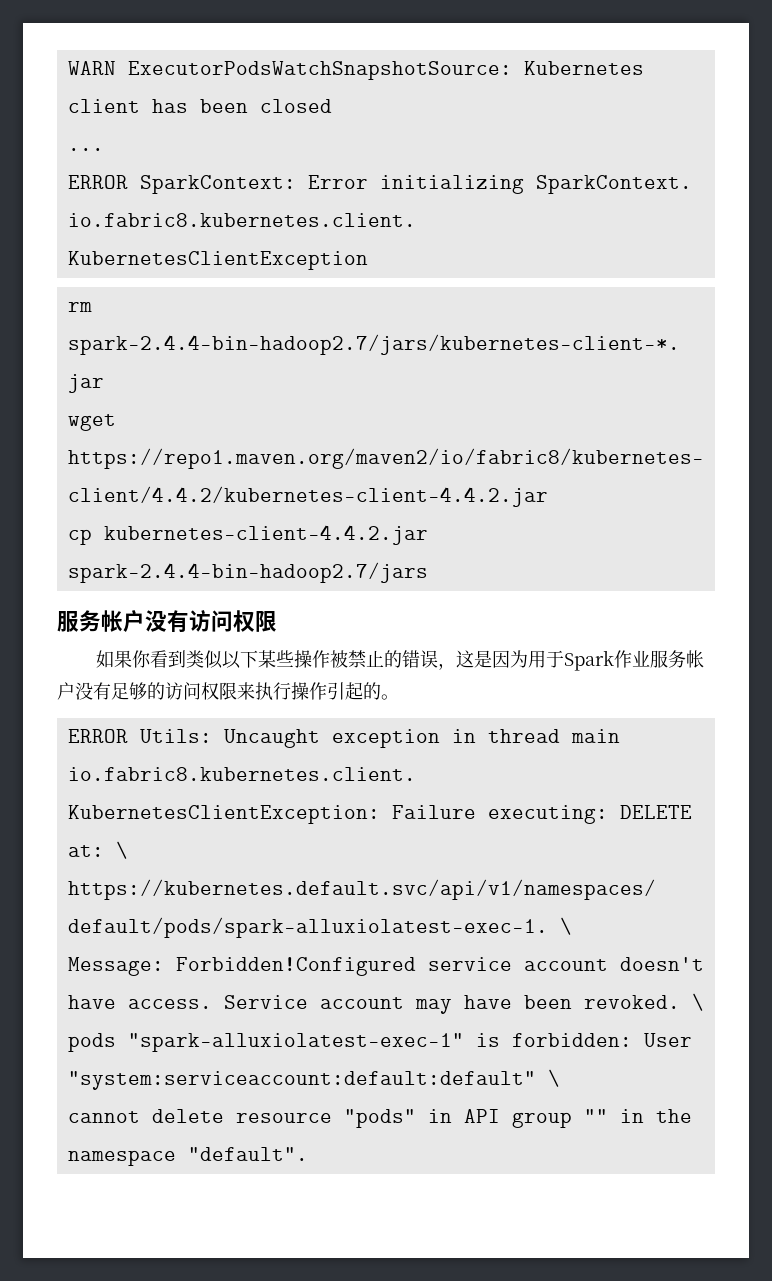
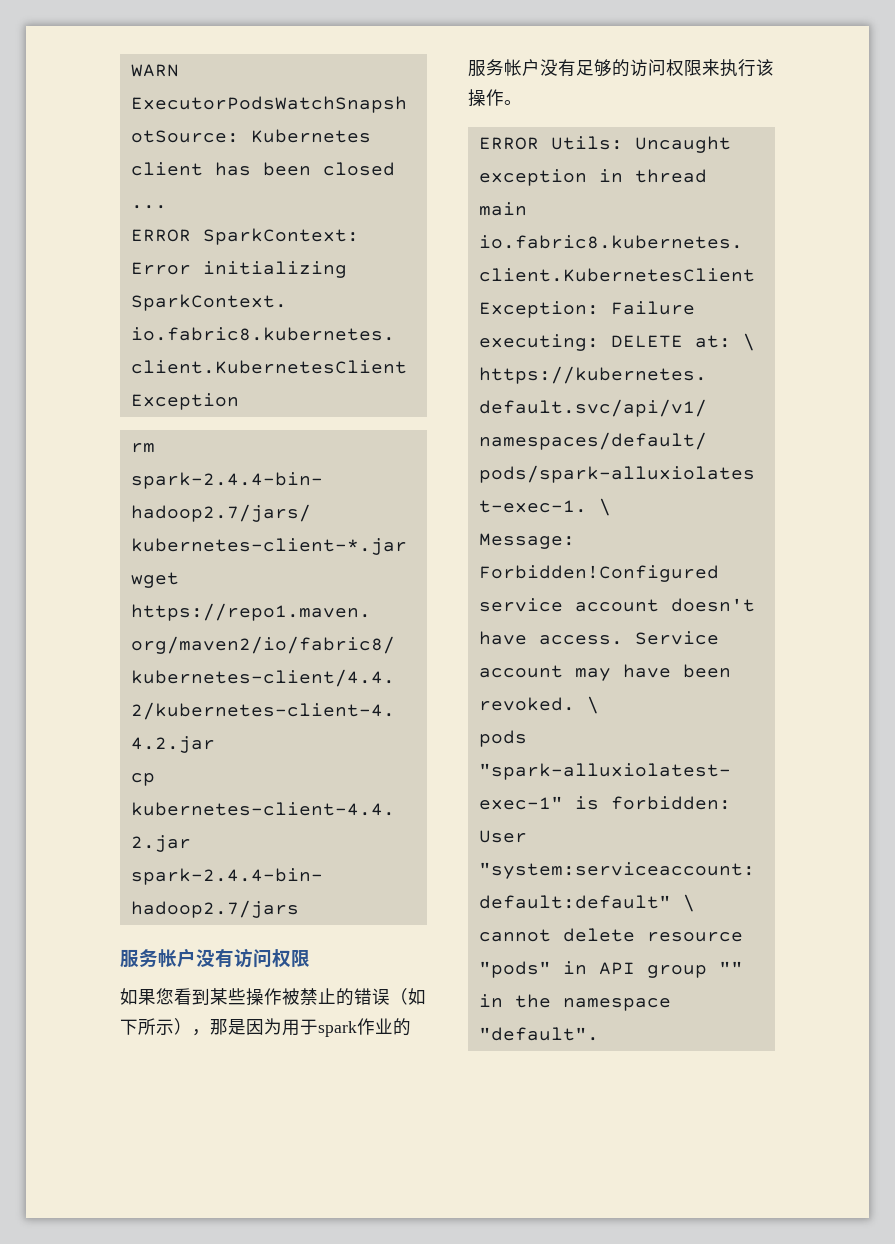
- 如果你看到类似以下某些操作被禁止的错误，这是因为用于Spark作业服务帐户没有足够的访问权限来执行操作引起的。
+ 如果您看到某些操作被禁止的错误（如下所示），那是因为用于spark作业的服务帐户没有足够的访问权限来执行该操作。

